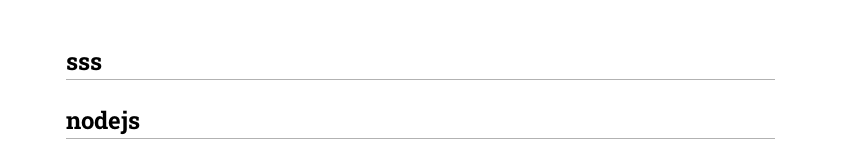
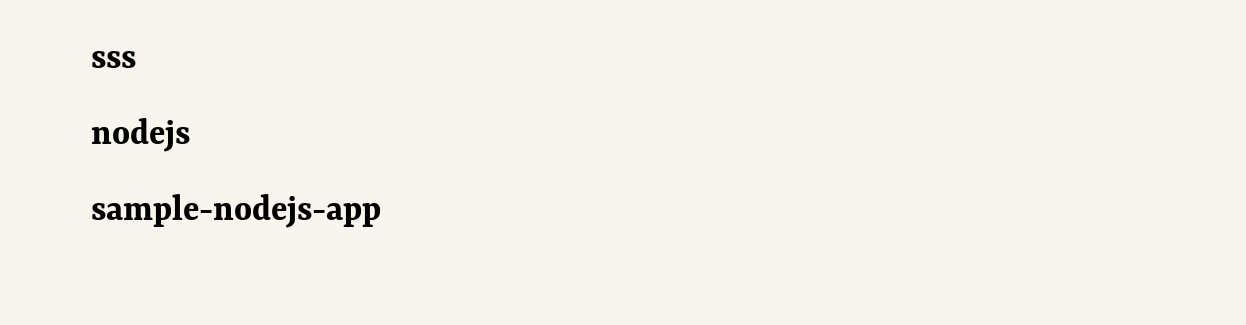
+ sample-nodejs-app

